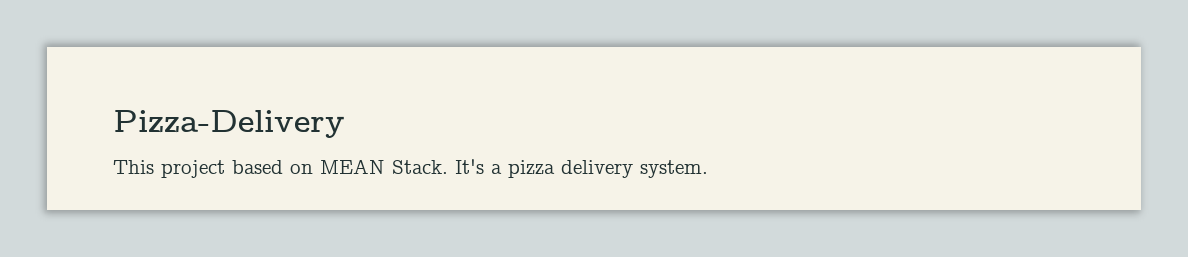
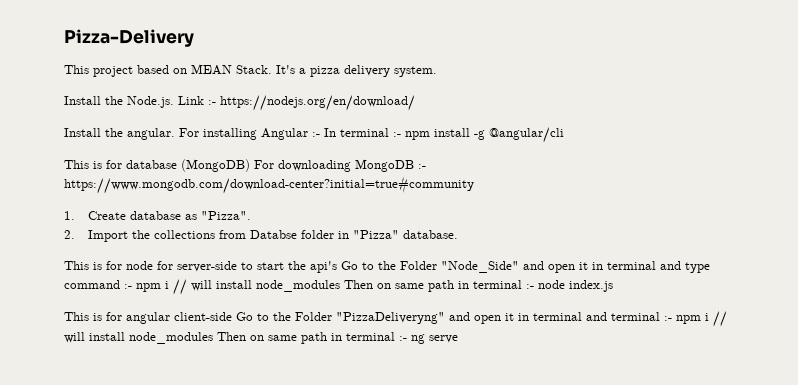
+ Install the Node.js. Link :- https://nodejs.org/en/download/
+ Install the angular. For installing Angular :- In terminal :- npm install -g @angular/cli
+ This is for database (MongoDB) For downloading MongoDB :- https://www.mongodb.com/download-center?initial=true#community
+ 1. Create database as "Pizza".
+ 2. Import the collections from Databse folder in "Pizza" database.
+ This is for node for server-side to start the api's Go to the Folder "Node_Side" and open it in terminal and type command :- npm i // will install node_modules Then on same path in terminal :- node index.js
+ This is for angular client-side Go to the Folder "PizzaDeliveryng" and open it in terminal and terminal :- npm i // will install node_modules Then on same path in terminal :- ng serve

